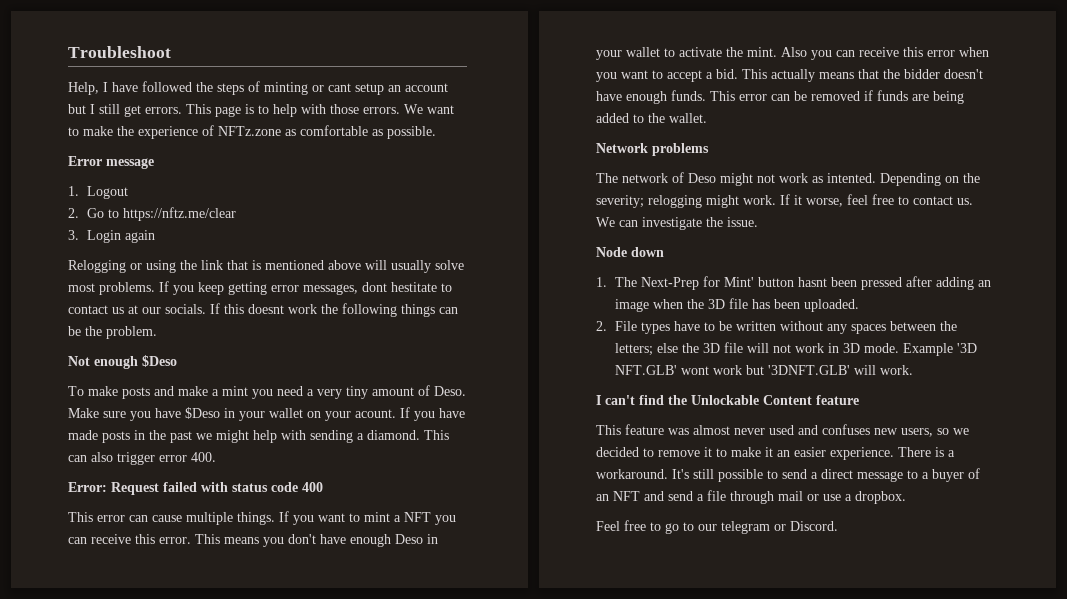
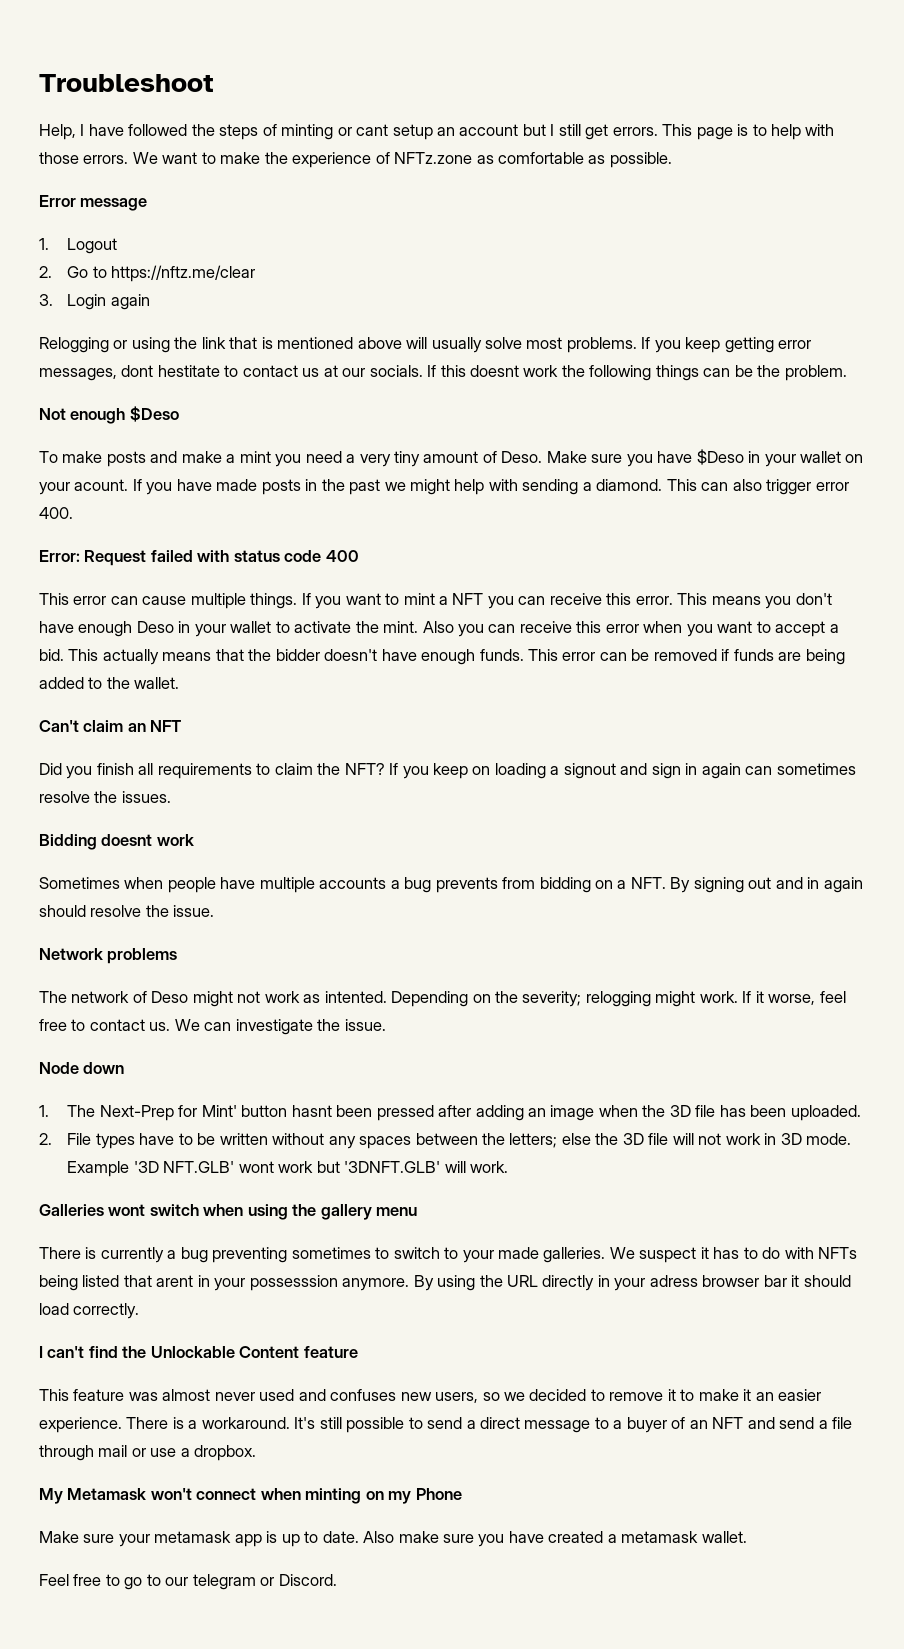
+ Can't claim an NFT
+ Did you finish all requirements to claim the NFT? If you keep on loading a signout and sign in again can sometimes resolve the issues.
+ Bidding doesnt work
+ Sometimes when people have multiple accounts a bug prevents from bidding on a NFT. By signing out and in again should resolve the issue.
+ Galleries wont switch when using the gallery menu
+ There is currently a bug preventing sometimes to switch to your made galleries. We suspect it has to do with NFTs being listed that arent in your possesssion anymore. By using the URL directly in your adress browser bar it should load correctly.
+ My Metamask won't connect when minting on my Phone
+ Make sure your metamask app is up to date. Also make sure you have created a metamask wallet.

